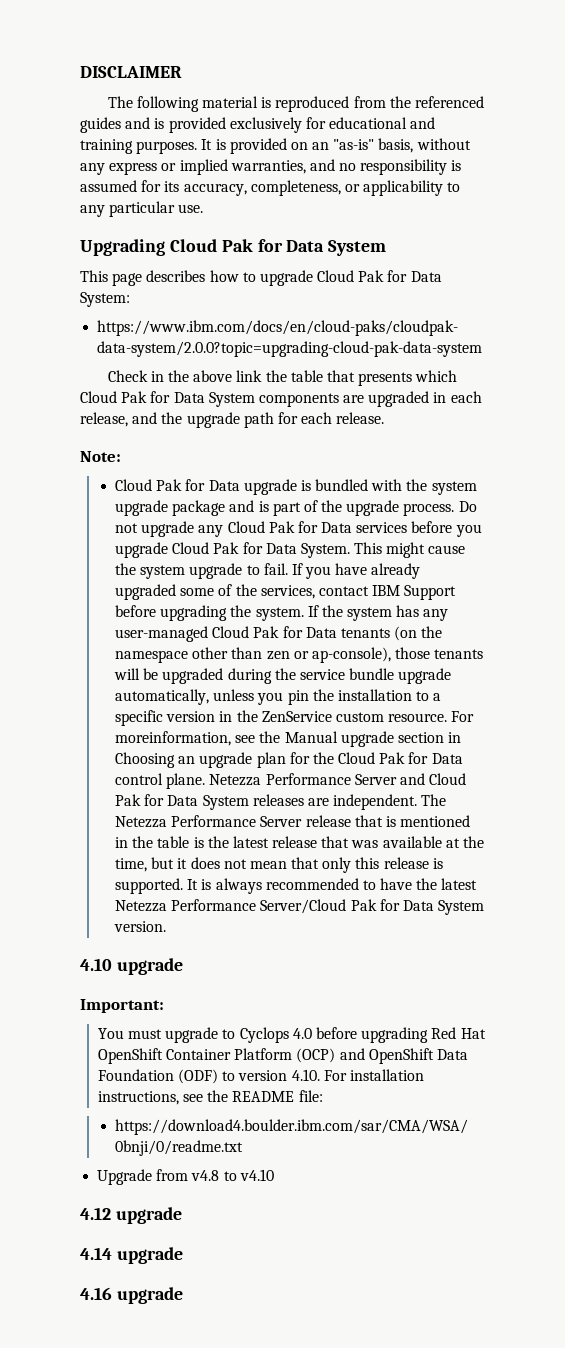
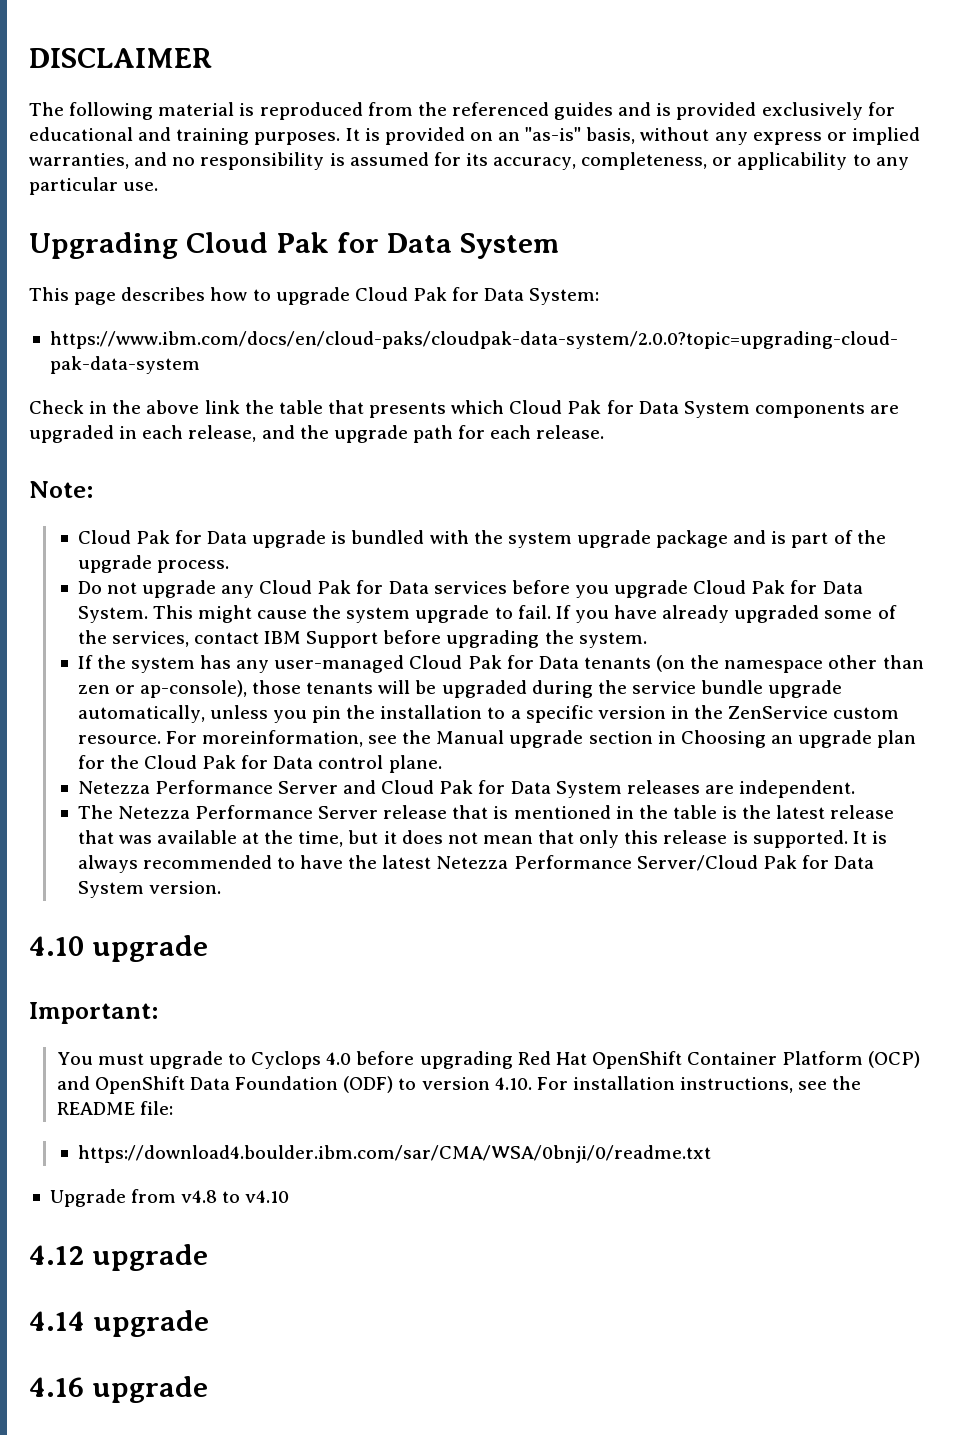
- Cloud Pak for Data upgrade is bundled with the system upgrade package and is part of the upgrade process. Do not upgrade any Cloud Pak for Data services before you upgrade Cloud Pak for Data System.
+ Cloud Pak for Data upgrade is bundled with the system upgrade package and is part of the upgrade process.
+ Do not upgrade any Cloud Pak for Data services before you upgrade Cloud Pak for Data System.
- If you have already upgraded some of the services, contact IBM Support before upgrading the system. If the system has any user-managed Cloud Pak for Data tenants (on the namespace other than zen or ap-console), those tenants will be upgraded during the service bundle upgrade automatically, unless you pin the installation to a specific version in the ZenService custom resource.
+ If you have already upgraded some of the services, contact IBM Support before upgrading the system.
+ If the system has any user-managed Cloud Pak for Data tenants (on the namespace other than zen or ap-console), those tenants will be upgraded during the service bundle upgrade automatically, unless you pin the installation to a specific version in the ZenService custom resource.
- For moreinformation, see the Manual upgrade section in Choosing an upgrade plan for the Cloud Pak for Data control plane. Netezza Performance Server and Cloud Pak for Data System releases are independent. The Netezza Performance Server release that is mentioned in the table is the latest release that was available at the time, but it does not mean that only this release is supported.
+ For moreinformation, see the Manual upgrade section in Choosing an upgrade plan for the Cloud Pak for Data control plane.
+ Netezza Performance Server and Cloud Pak for Data System releases are independent.
+ The Netezza Performance Server release that is mentioned in the table is the latest release that was available at the time, but it does not mean that only this release is supported.

